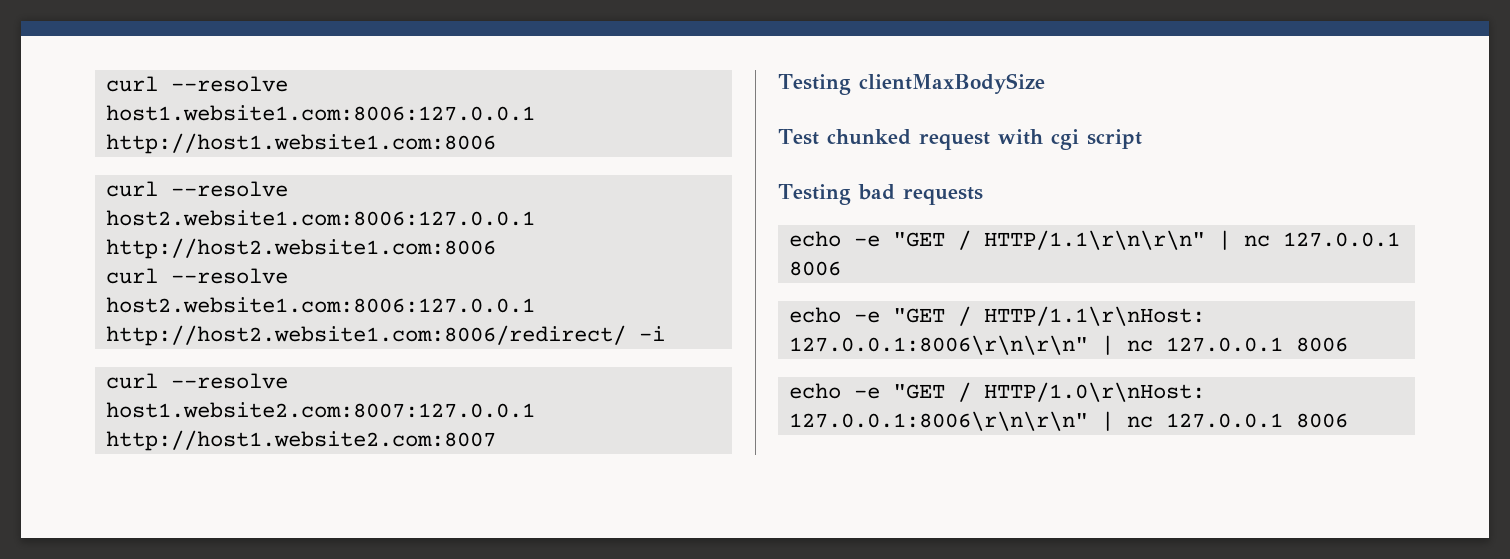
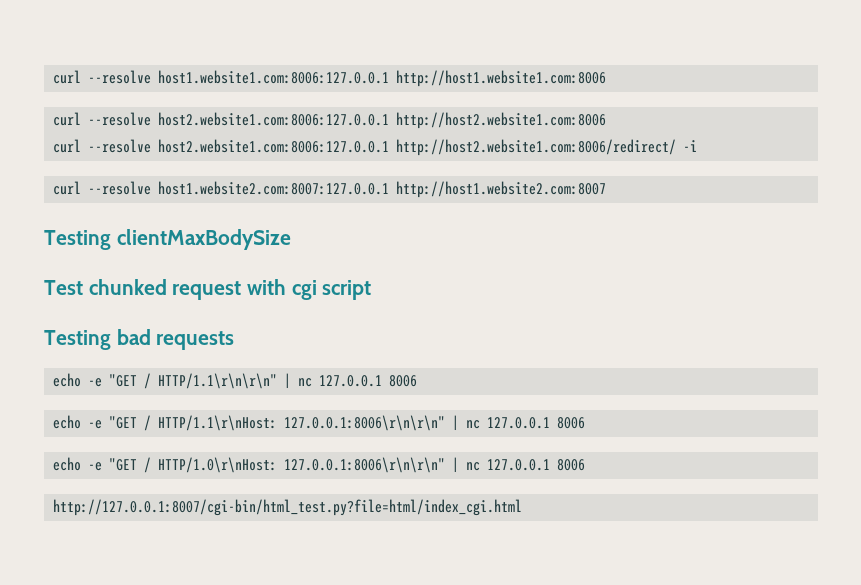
+ http://127.0.0.1:8007/cgi-bin/html_test.py?file=html/index_cgi.html

